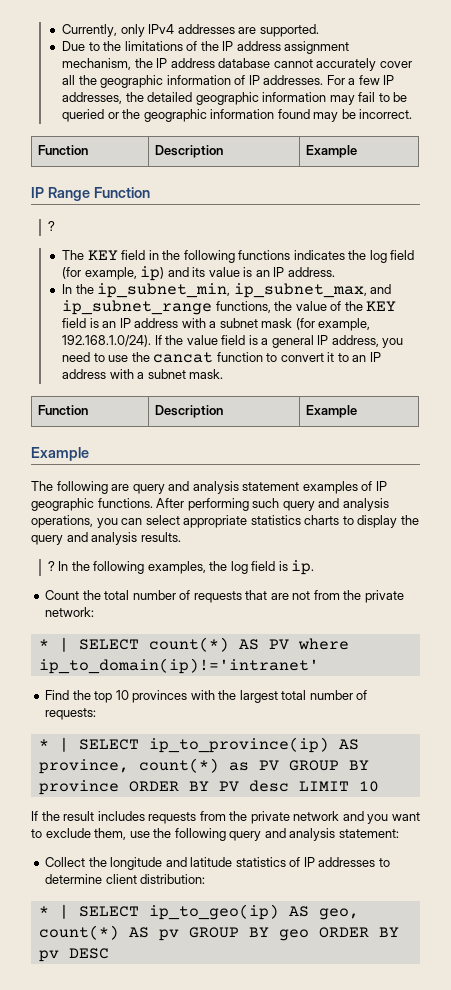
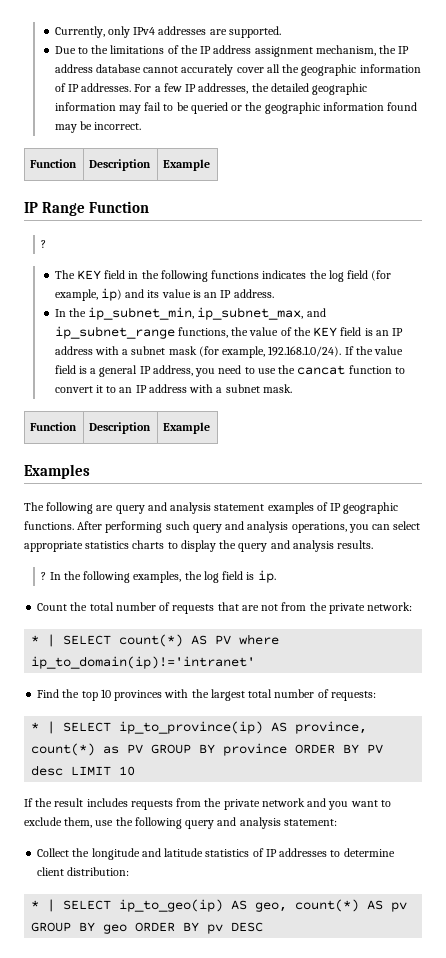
  In the ip_subnet_min, ip_subnet_max, and ip_subnet_range functions, the value of the KEY field is an IP address with a subnet mask (for example, 192.168.1.0/24). If the value field is a general IP address, you need to use the cancat function to convert it to an IP address with a subnet mask.
  Function | Description | Example
- Example
+ Examples

